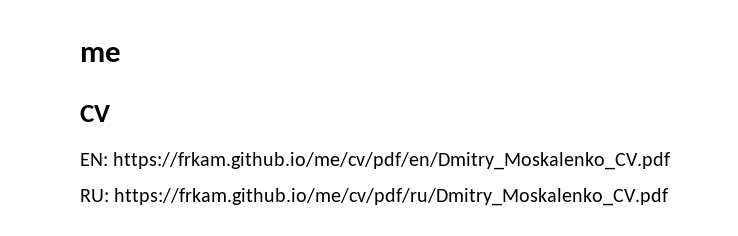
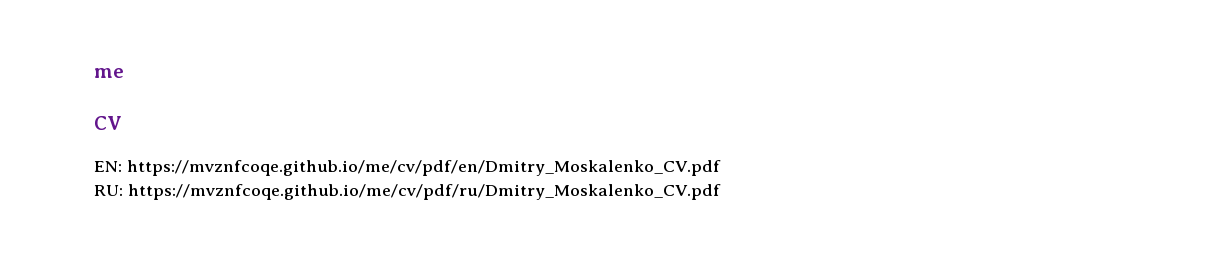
- EN: https://frkam.github.io/me/cv/pdf/en/Dmitry_Moskalenko_CV.pdf
+ EN: https://mvznfcoqe.github.io/me/cv/pdf/en/Dmitry_Moskalenko_CV.pdf
- RU: https://frkam.github.io/me/cv/pdf/ru/Dmitry_Moskalenko_CV.pdf
+ RU: https://mvznfcoqe.github.io/me/cv/pdf/ru/Dmitry_Moskalenko_CV.pdf

